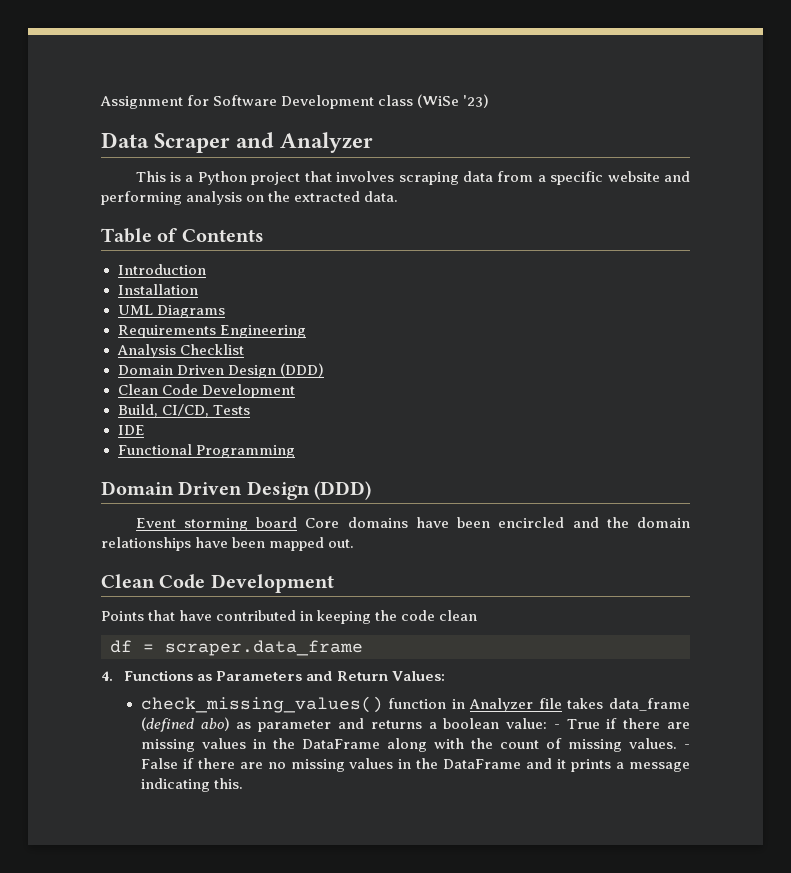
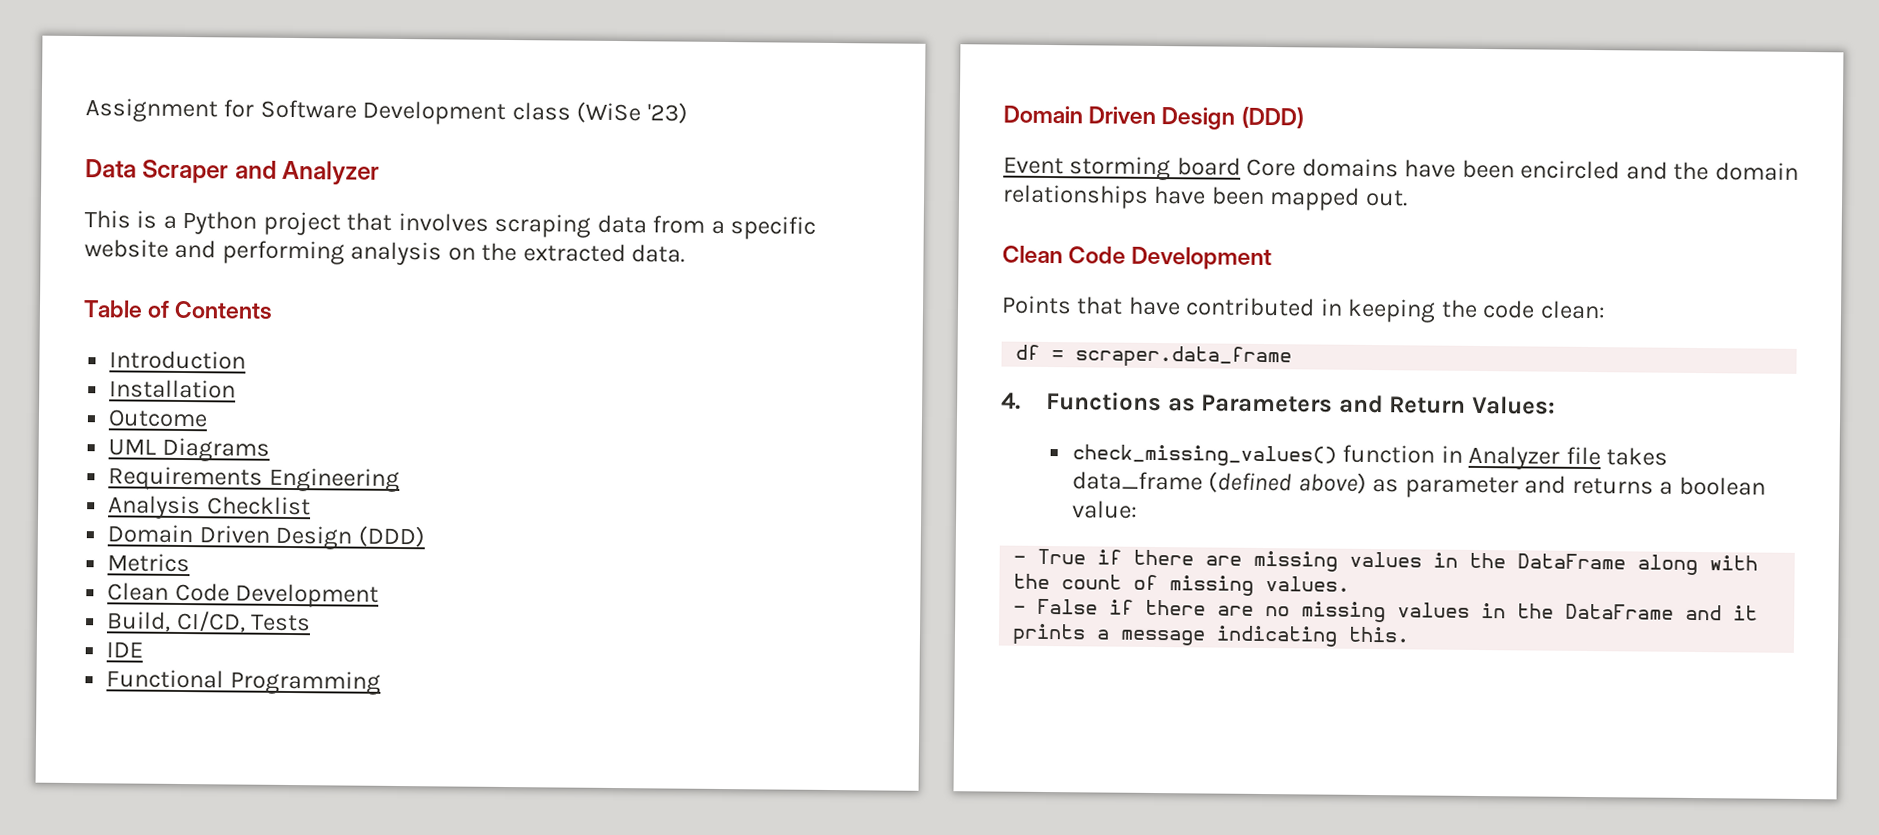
+ Outcome
+ Metrics
- Points that have contributed in keeping the code clean
+ Points that have contributed in keeping the code clean:
- check_missing_values() function in Analyzer file takes data_frame (defined abo) as parameter and returns a boolean value: - True if there are missing values in the DataFrame along with the count of missing values. - False if there are no missing values in the DataFrame and it prints a message indicating this.
+ check_missing_values() function in Analyzer file takes data_frame (defined above) as parameter and returns a boolean value:
+ - True if there are missing values in the DataFrame along with the count of missing values.
+ - False if there are no missing values in the DataFrame and it prints a message indicating this.

